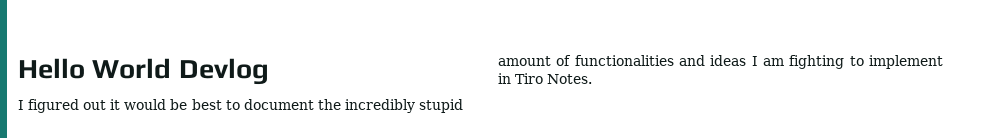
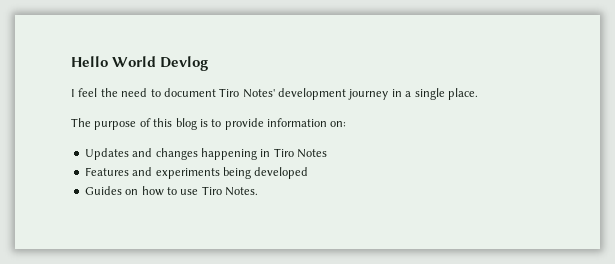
- I figured out it would be best to document the incredibly stupid amount of functionalities and ideas I am fighting to implement in Tiro Notes.
+ I feel the need to document Tiro Notes' development journey in a single place.
+ The purpose of this blog is to provide information on:
+ Updates and changes happening in Tiro Notes
+ Features and experiments being developed
+ Guides on how to use Tiro Notes.

